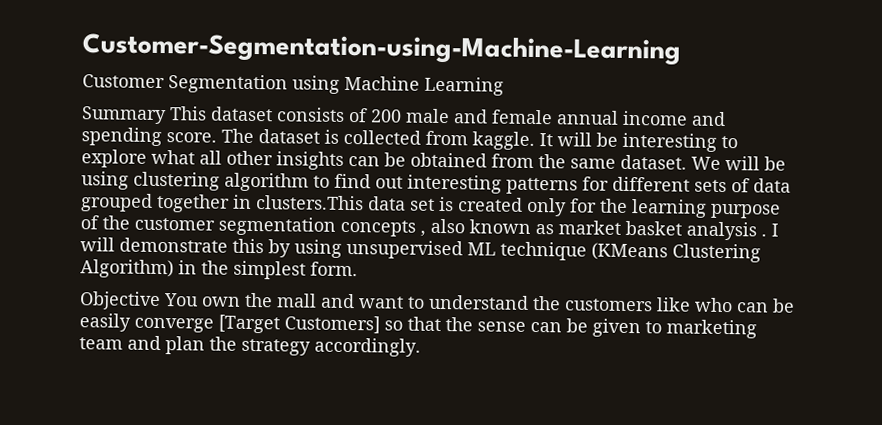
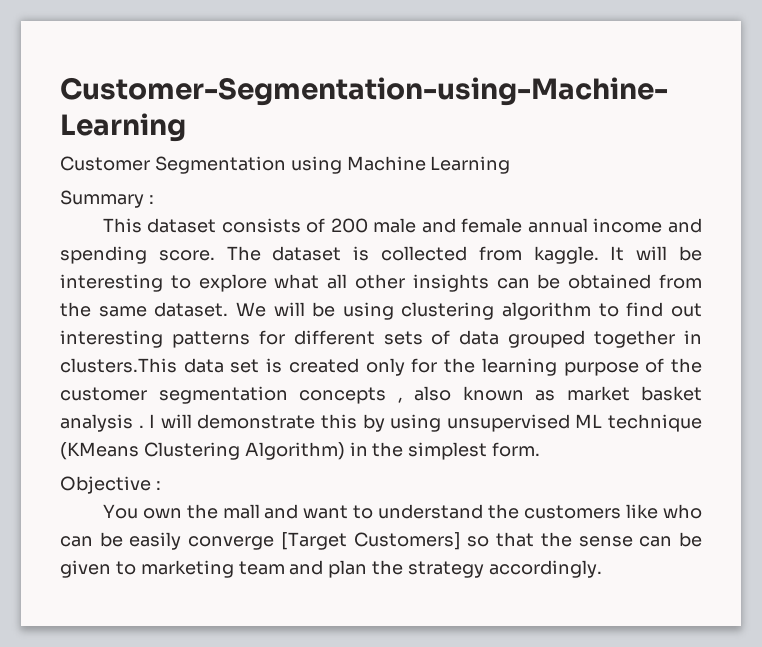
- Summary This dataset consists of 200 male and female annual income and spending score.
+ Summary :
+ This dataset consists of 200 male and female annual income and spending score.
- Objective You own the mall and want to understand the customers like who can be easily converge [Target Customers] so that the sense can be given to marketing team and plan the strategy accordingly.
+ Objective :
+ You own the mall and want to understand the customers like who can be easily converge [Target Customers] so that the sense can be given to marketing team and plan the strategy accordingly.

